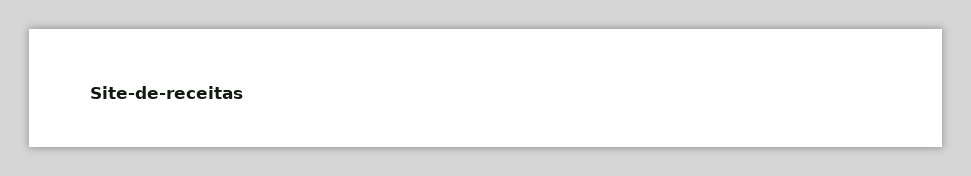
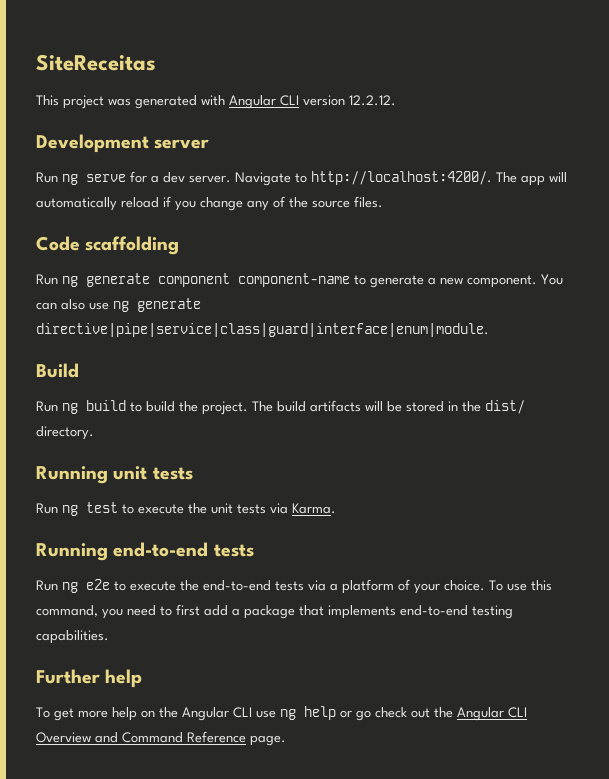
- Site-de-receitas
+ SiteReceitas
+ This project was generated with Angular CLI version 12.2.12.
+ Development server
+ Run ng serve for a dev server. Navigate to http://localhost:4200/. The app will automatically reload if you change any of the source files.
+ Code scaffolding
+ Run ng generate component component-name to generate a new component. You can also use ng generate directive|pipe|service|class|guard|interface|enum|module.
+ Build
+ Run ng build to build the project. The build artifacts will be stored in the dist/ directory.
+ Running unit tests
+ Run ng test to execute the unit tests via Karma.
+ Running end-to-end tests
+ Run ng e2e to execute the end-to-end tests via a platform of your choice. To use this command, you need to first add a package that implements end-to-end testing capabilities.
+ Further help
+ To get more help on the Angular CLI use ng help or go check out the Angular CLI Overview and Command Reference page.

